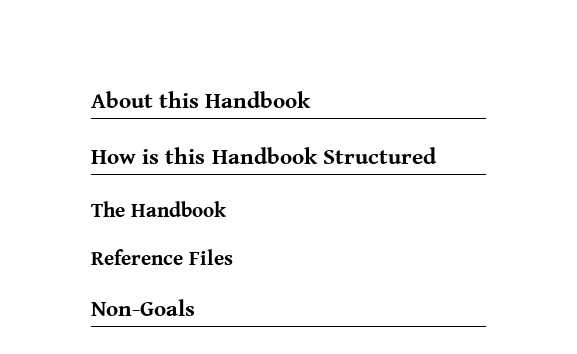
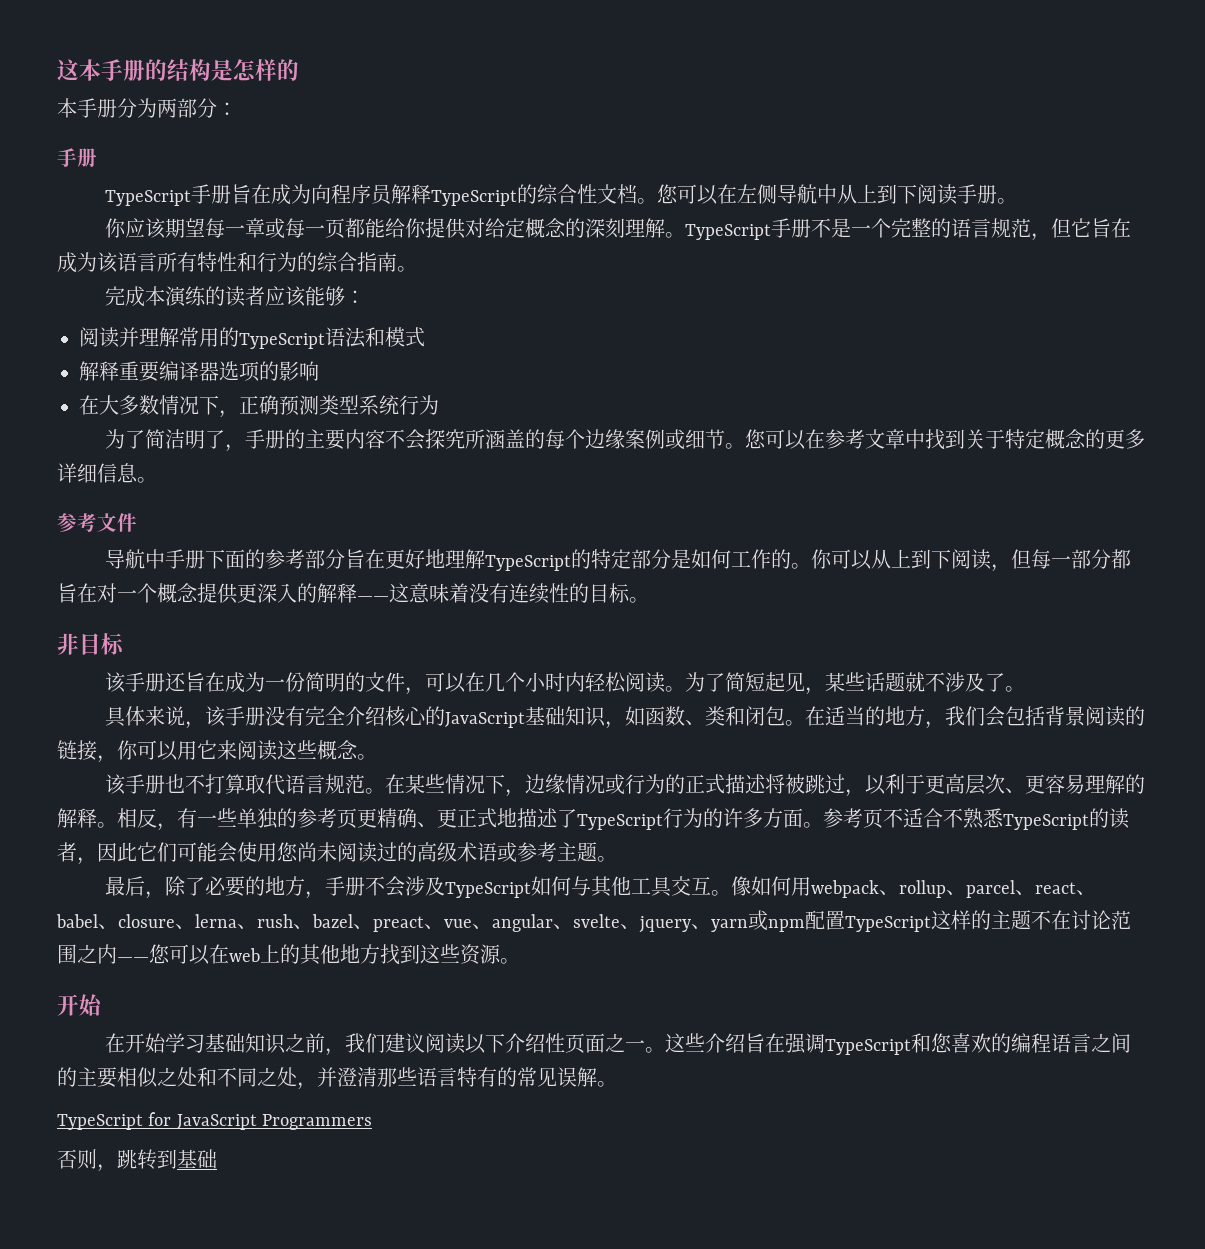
- About this Handbook
- How is this Handbook Structured
- The Handbook
- Reference Files
- Non-Goals
+ 这本手册的结构是怎样的
+ 本手册分为两部分：
+ 手册
+ TypeScript手册旨在成为向程序员解释TypeScript的综合性文档。您可以在左侧导航中从上到下阅读手册。
+ 你应该期望每一章或每一页都能给你提供对给定概念的深刻理解。TypeScript手册不是一个完整的语言规范，但它旨在成为该语言所有特性和行为的综合指南。
+ 完成本演练的读者应该能够：
+ 阅读并理解常用的TypeScript语法和模式
+ 解释重要编译器选项的影响
+ 在大多数情况下，正确预测类型系统行为
+ 为了简洁明了，手册的主要内容不会探究所涵盖的每个边缘案例或细节。您可以在参考文章中找到关于特定概念的更多详细信息。
+ 参考文件
+ 导航中手册下面的参考部分旨在更好地理解TypeScript的特定部分是如何工作的。你可以从上到下阅读，但每一部分都旨在对一个概念提供更深入的解释——这意味着没有连续性的目标。
+ 非目标
+ 该手册还旨在成为一份简明的文件，可以在几个小时内轻松阅读。为了简短起见，某些话题就不涉及了。
+ 具体来说，该手册没有完全介绍核心的JavaScript基础知识，如函数、类和闭包。在适当的地方，我们会包括背景阅读的链接，你可以用它来阅读这些概念。
+ 该手册也不打算取代语言规范。在某些情况下，边缘情况或行为的正式描述将被跳过，以利于更高层次、更容易理解的解释。相反，有一些单独的参考页更精确、更正式地描述了TypeScript行为的许多方面。参考页不适合不熟悉TypeScript的读者，因此它们可能会使用您尚未阅读过的高级术语或参考主题。
+ 最后，除了必要的地方，手册不会涉及TypeScript如何与其他工具交互。像如何用webpack、rollup、parcel、react、babel、closure、lerna、rush、bazel、preact、vue、angular、svelte、jquery、yarn或npm配置TypeScript这样的主题不在讨论范围之内——您可以在web上的其他地方找到这些资源。
+ 开始
+ 在开始学习基础知识之前，我们建议阅读以下介绍性页面之一。这些介绍旨在强调TypeScript和您喜欢的编程语言之间的主要相似之处和不同之处，并澄清那些语言特有的常见误解。
+ TypeScript for JavaScript Programmers
+ 否则，跳转到基础

